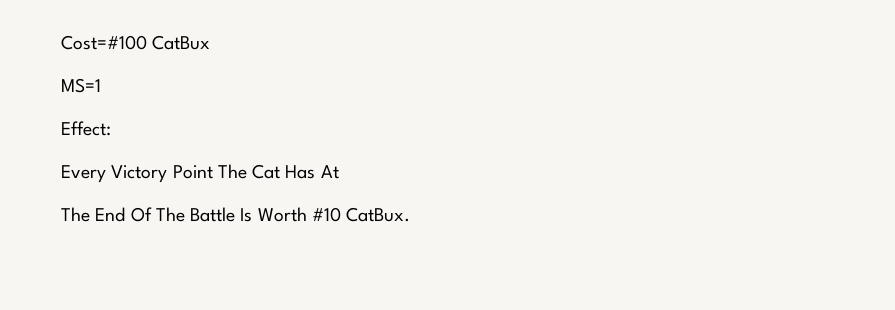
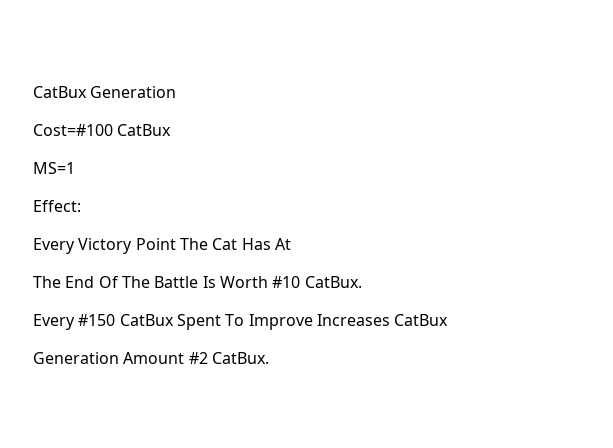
+ CatBux Generation
+ Every #150 CatBux Spent To Improve Increases CatBux
+ Generation Amount #2 CatBux.

